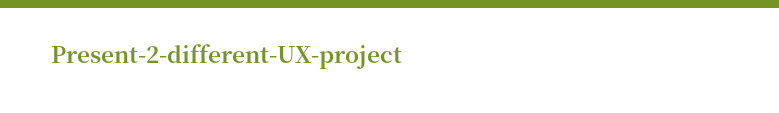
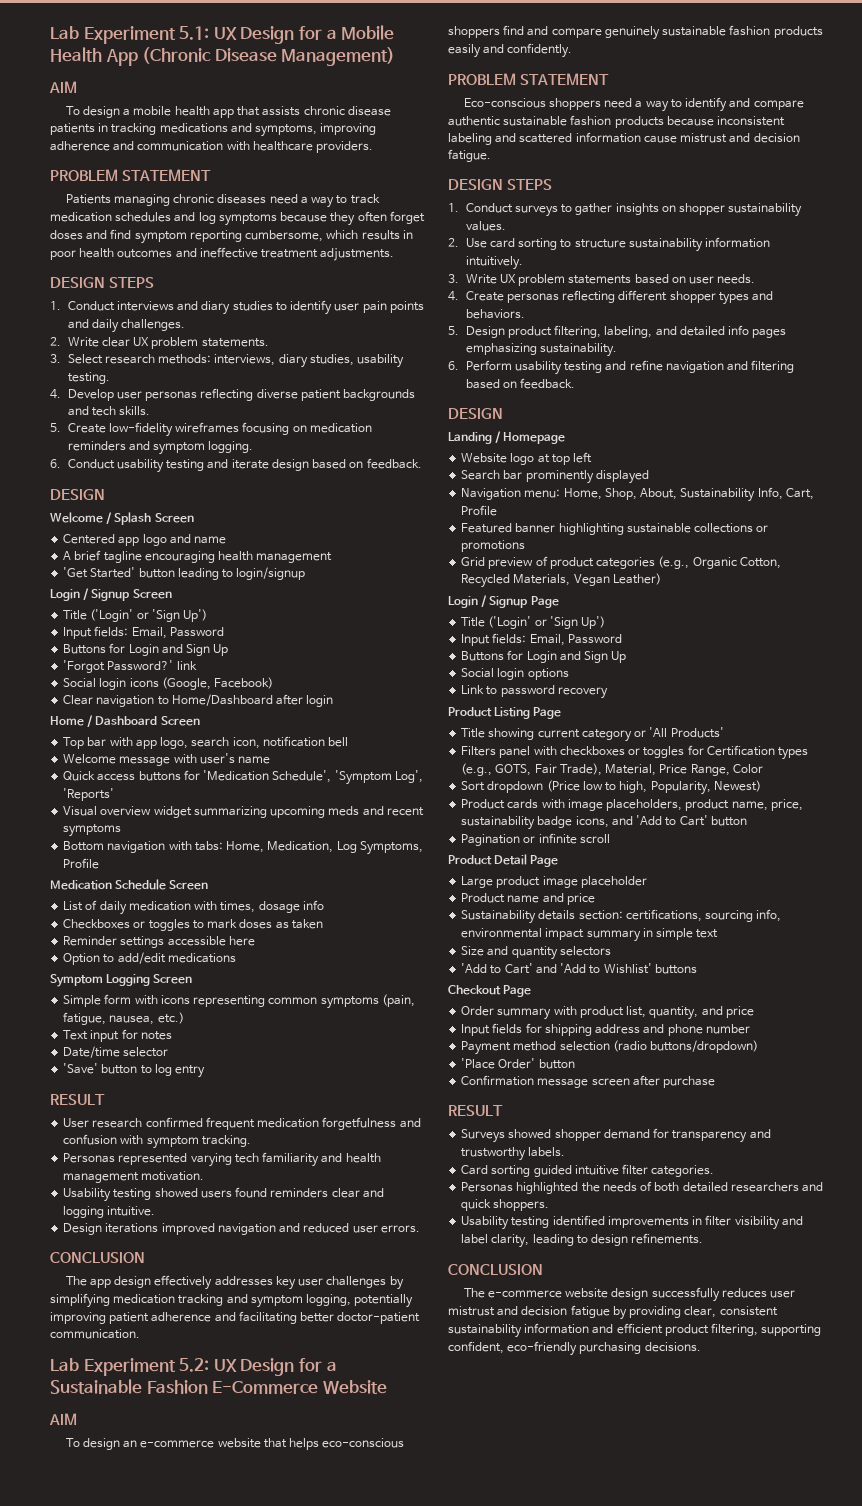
- Present-2-different-UX-project
+ Lab Experiment 5.1: UX Design for a Mobile Health App (Chronic Disease Management)
+ AIM
+ To design a mobile health app that assists chronic disease patients in tracking medications and symptoms, improving adherence and communication with healthcare providers.
+ PROBLEM STATEMENT
+ Patients managing chronic diseases need a way to track medication schedules and log symptoms because they often forget doses and find symptom reporting cumbersome, which results in poor health outcomes and ineffective treatment adjustments.
+ DESIGN STEPS
+ 1. Conduct interviews and diary studies to identify user pain points and daily challenges.
+ 2. Write clear UX problem statements.
+ 3. Select research methods: interviews, diary studies, usability testing.
+ 4. Develop user personas reflecting diverse patient backgrounds and tech skills.
+ 5. Create low-fidelity wireframes focusing on medication reminders and symptom logging.
+ 6. Conduct usability testing and iterate design based on feedback.
+ DESIGN
+ Welcome / Splash Screen
+ Centered app logo and name
+ A brief tagline encouraging health management
+ 'Get Started' button leading to login/signup
+ Login / Signup Screen
+ Title ('Login' or 'Sign Up')
+ Input fields: Email, Password
+ Buttons for Login and Sign Up
+ 'Forgot Password?' link
+ Social login icons (Google, Facebook)
+ Clear navigation to Home/Dashboard after login
+ Home / Dashboard Screen
+ Top bar with app logo, search icon, notification bell
+ Welcome message with user's name
+ Quick access buttons for 'Medication Schedule', 'Symptom Log', 'Reports'
+ Visual overview widget summarizing upcoming meds and recent symptoms
+ Bottom navigation with tabs: Home, Medication, Log Symptoms, Profile
+ Medication Schedule Screen
+ List of daily medication with times, dosage info
+ Checkboxes or toggles to mark doses as taken
+ Reminder settings accessible here
+ Option to add/edit medications
+ Symptom Logging Screen
+ Simple form with icons representing common symptoms (pain, fatigue, nausea, etc.)
+ Text input for notes
+ Date/time selector
+ 'Save' button to log entry
+ RESULT
+ User research confirmed frequent medication forgetfulness and confusion with symptom tracking.
+ Personas represented varying tech familiarity and health management motivation.
+ Usability testing showed users found reminders clear and logging intuitive.
+ Design iterations improved navigation and reduced user errors.
+ CONCLUSION
+ The app design effectively addresses key user challenges by simplifying medication tracking and symptom logging, potentially improving patient adherence and facilitating better doctor-patient communication.
+ Lab Experiment 5.2: UX Design for a Sustainable Fashion E-Commerce Website
+ AIM
+ To design an e-commerce website that helps eco-conscious shoppers find and compare genuinely sustainable fashion products easily and confidently.
+ PROBLEM STATEMENT
+ Eco-conscious shoppers need a way to identify and compare authentic sustainable fashion products because inconsistent labeling and scattered information cause mistrust and decision fatigue.
+ DESIGN STEPS
+ 1. Conduct surveys to gather insights on shopper sustainability values.
+ 2. Use card sorting to structure sustainability information intuitively.
+ 3. Write UX problem statements based on user needs.
+ 4. Create personas reflecting different shopper types and behaviors.
+ 5. Design product filtering, labeling, and detailed info pages emphasizing sustainability.
+ 6. Perform usability testing and refine navigation and filtering based on feedback.
+ DESIGN
+ Landing / Homepage
+ Website logo at top left
+ Search bar prominently displayed
+ Navigation menu: Home, Shop, About, Sustainability Info, Cart, Profile
+ Featured banner highlighting sustainable collections or promotions
+ Grid preview of product categories (e.g., Organic Cotton, Recycled Materials, Vegan Leather)
+ Login / Signup Page
+ Title ('Login' or 'Sign Up')
+ Input fields: Email, Password
+ Buttons for Login and Sign Up
+ Social login options
+ Link to password recovery
+ Product Listing Page
+ Title showing current category or 'All Products'
+ Filters panel with checkboxes or toggles for Certification types (e.g., GOTS, Fair Trade), Material, Price Range, Color
+ Sort dropdown (Price low to high, Popularity, Newest)
+ Product cards with image placeholders, product name, price, sustainability badge icons, and 'Add to Cart' button
+ Pagination or infinite scroll
+ Product Detail Page
+ Large product image placeholder
+ Product name and price
+ Sustainability details section: certifications, sourcing info, environmental impact summary in simple text
+ Size and quantity selectors
+ 'Add to Cart' and 'Add to Wishlist' buttons
+ Checkout Page
+ Order summary with product list, quantity, and price
+ Input fields for shipping address and phone number
+ Payment method selection (radio buttons/dropdown)
+ 'Place Order' button
+ Confirmation message screen after purchase
+ RESULT
+ Surveys showed shopper demand for transparency and trustworthy labels.
+ Card sorting guided intuitive filter categories.
+ Personas highlighted the needs of both detailed researchers and quick shoppers.
+ Usability testing identified improvements in filter visibility and label clarity, leading to design refinements.
+ CONCLUSION
+ The e-commerce website design successfully reduces user mistrust and decision fatigue by providing clear, consistent sustainability information and efficient product filtering, supporting confident, eco-friendly purchasing decisions.

